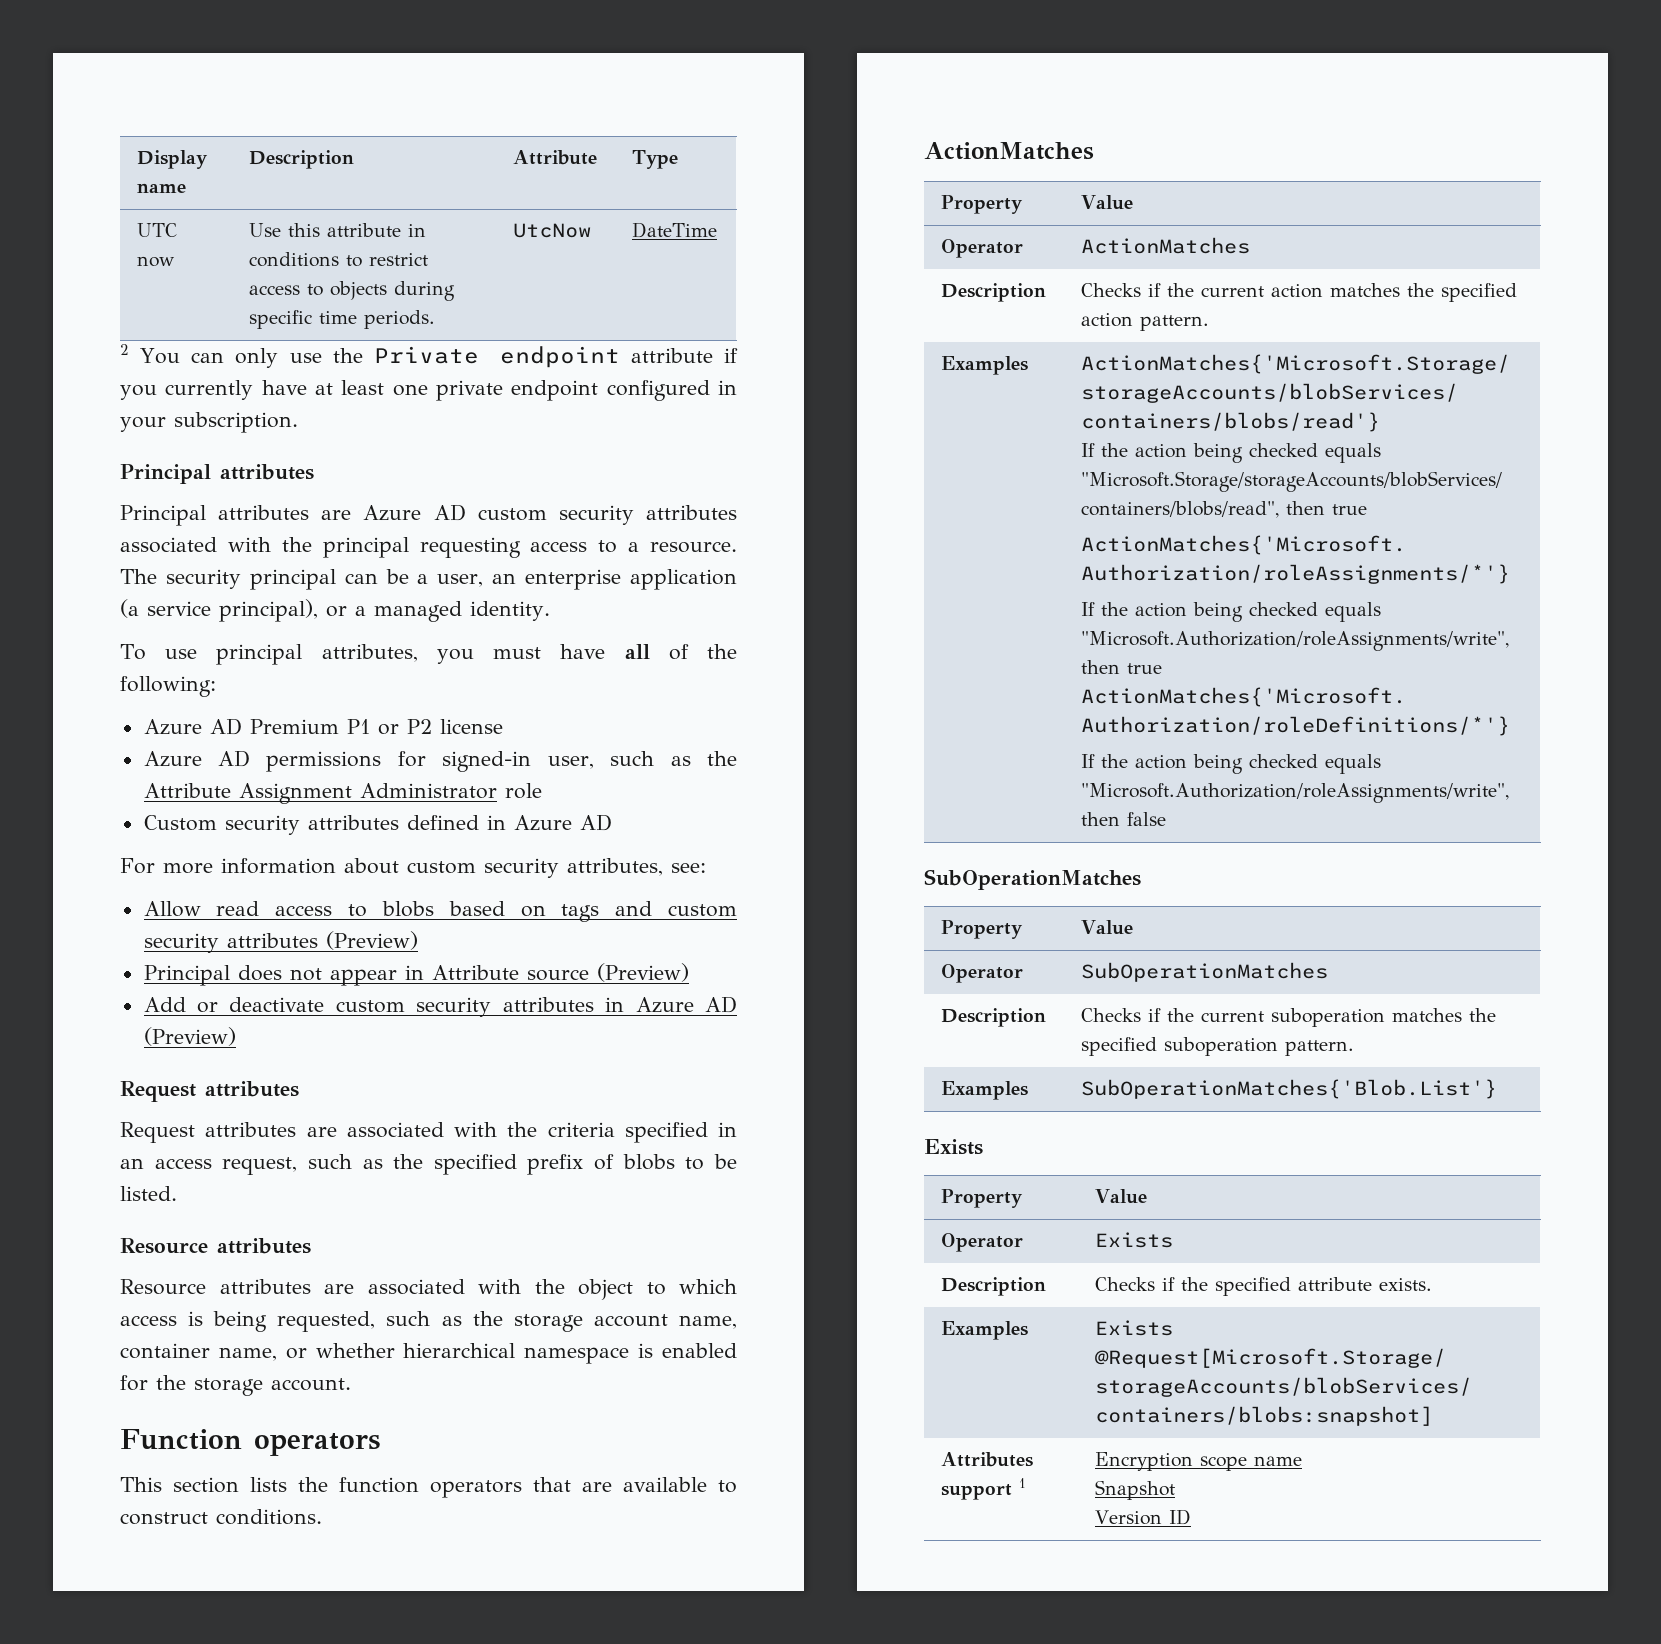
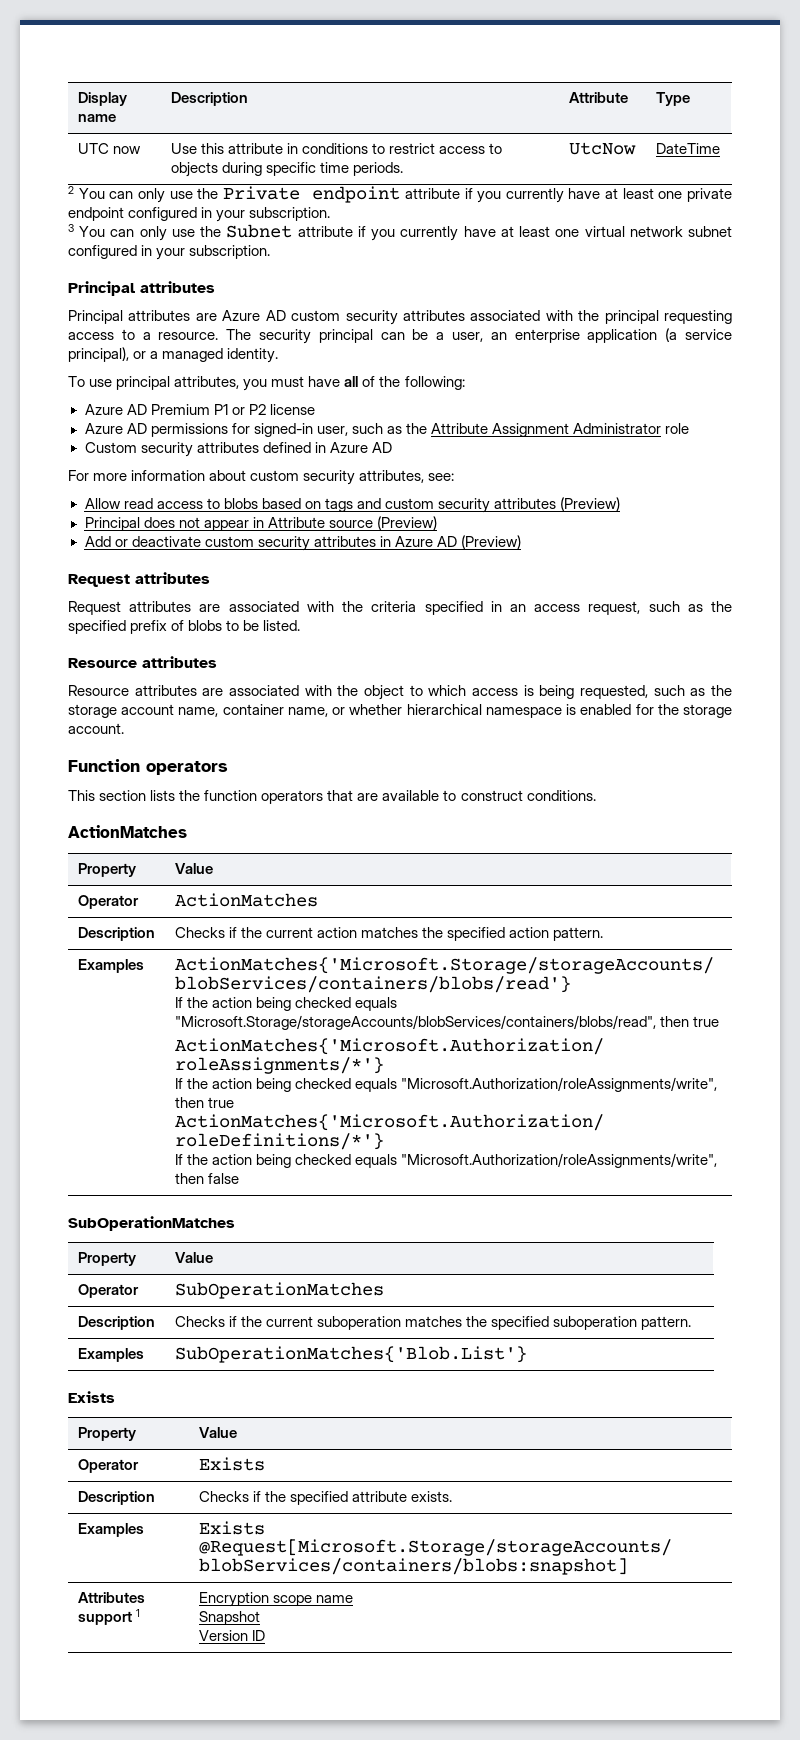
+ 3 You can only use the Subnet attribute if you currently have at least one virtual network subnet configured in your subscription.

